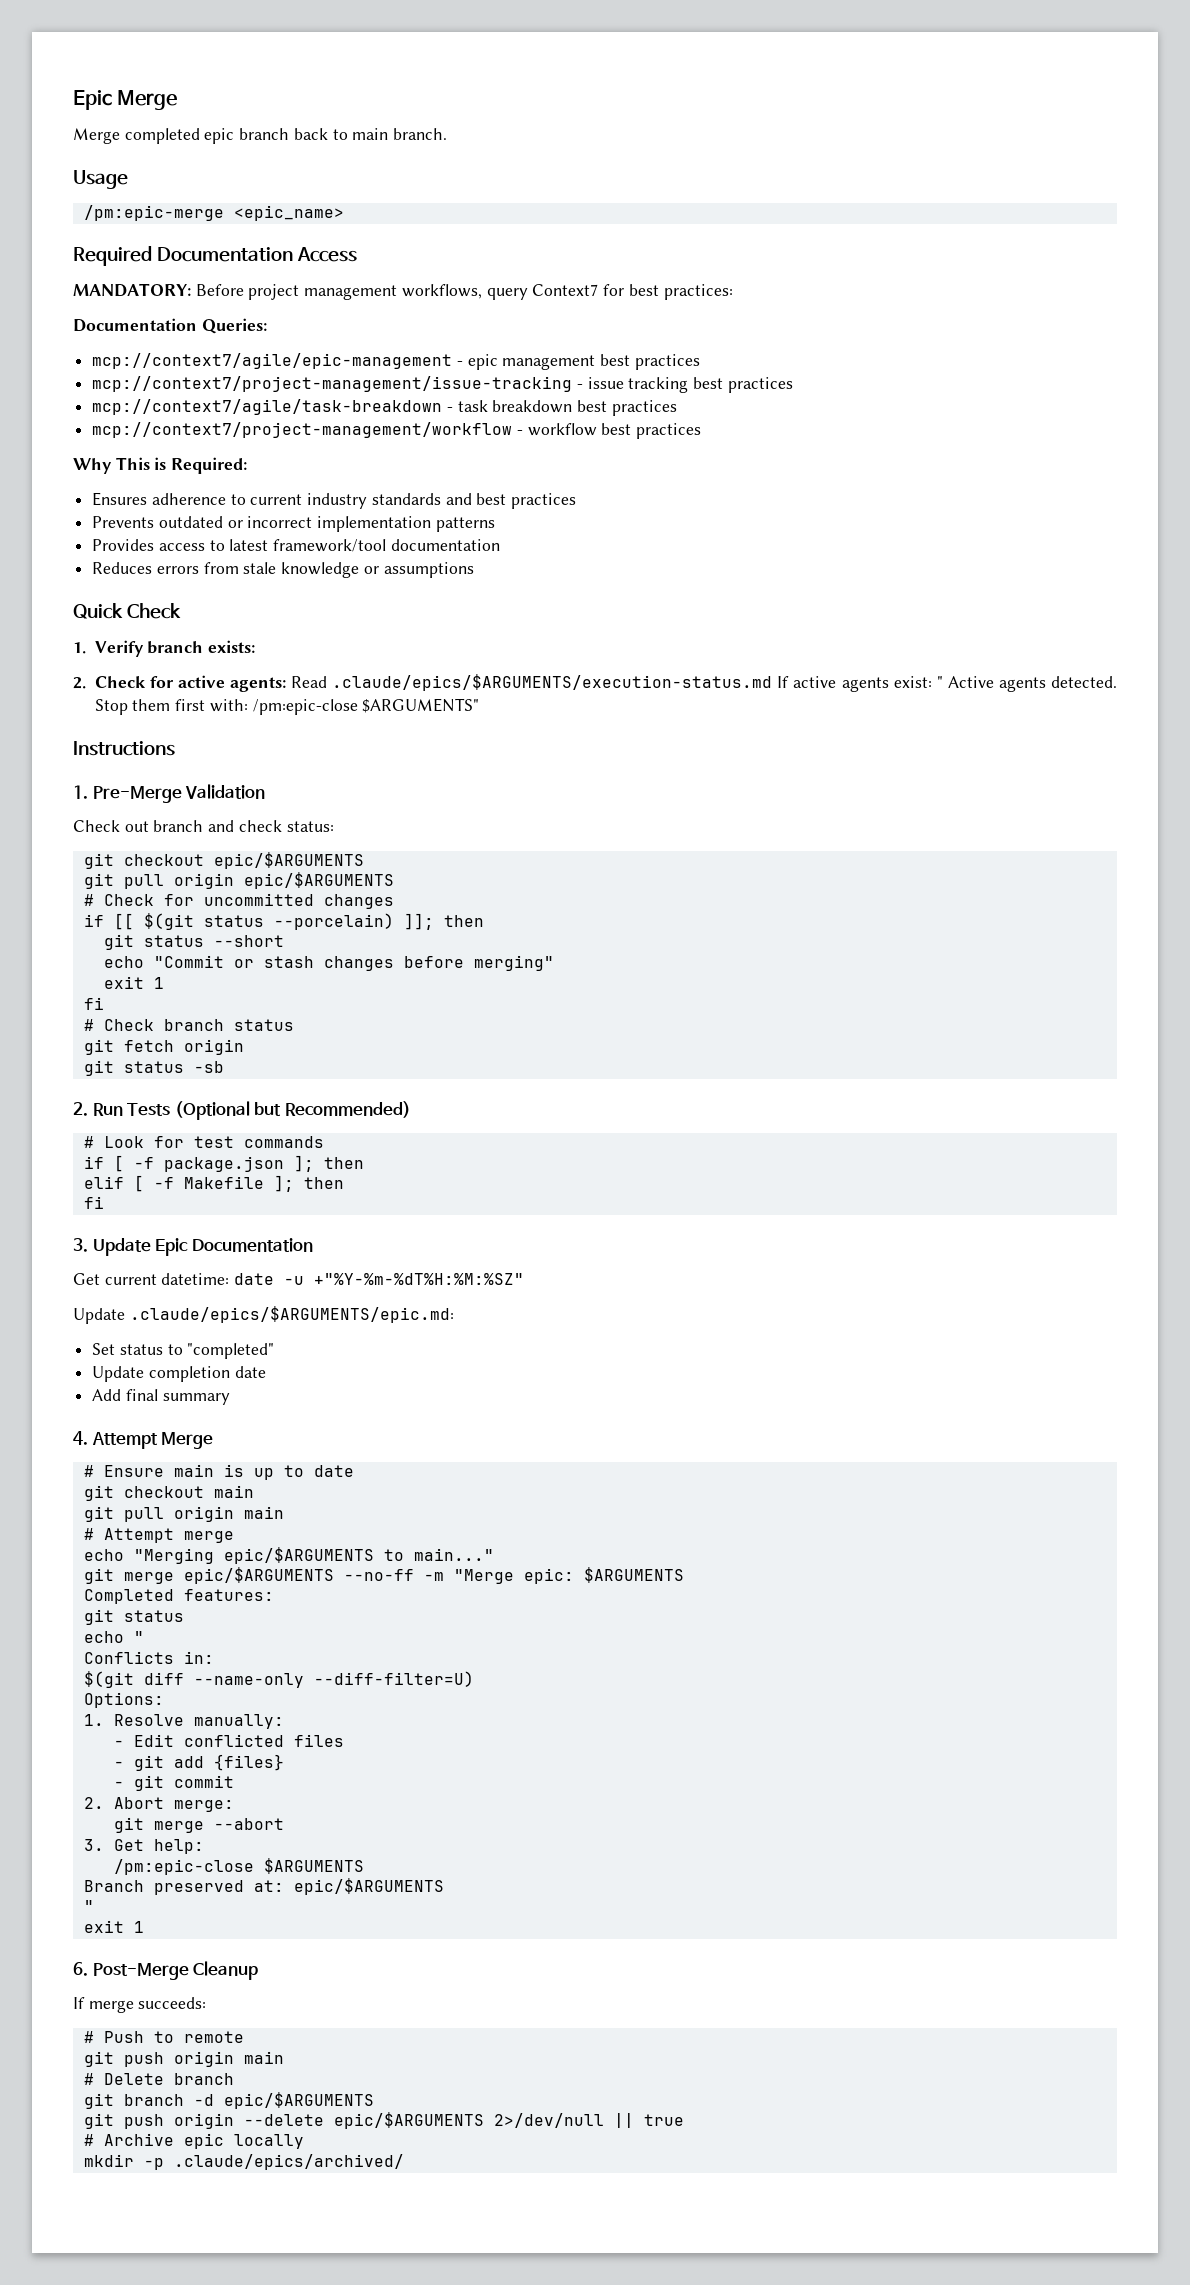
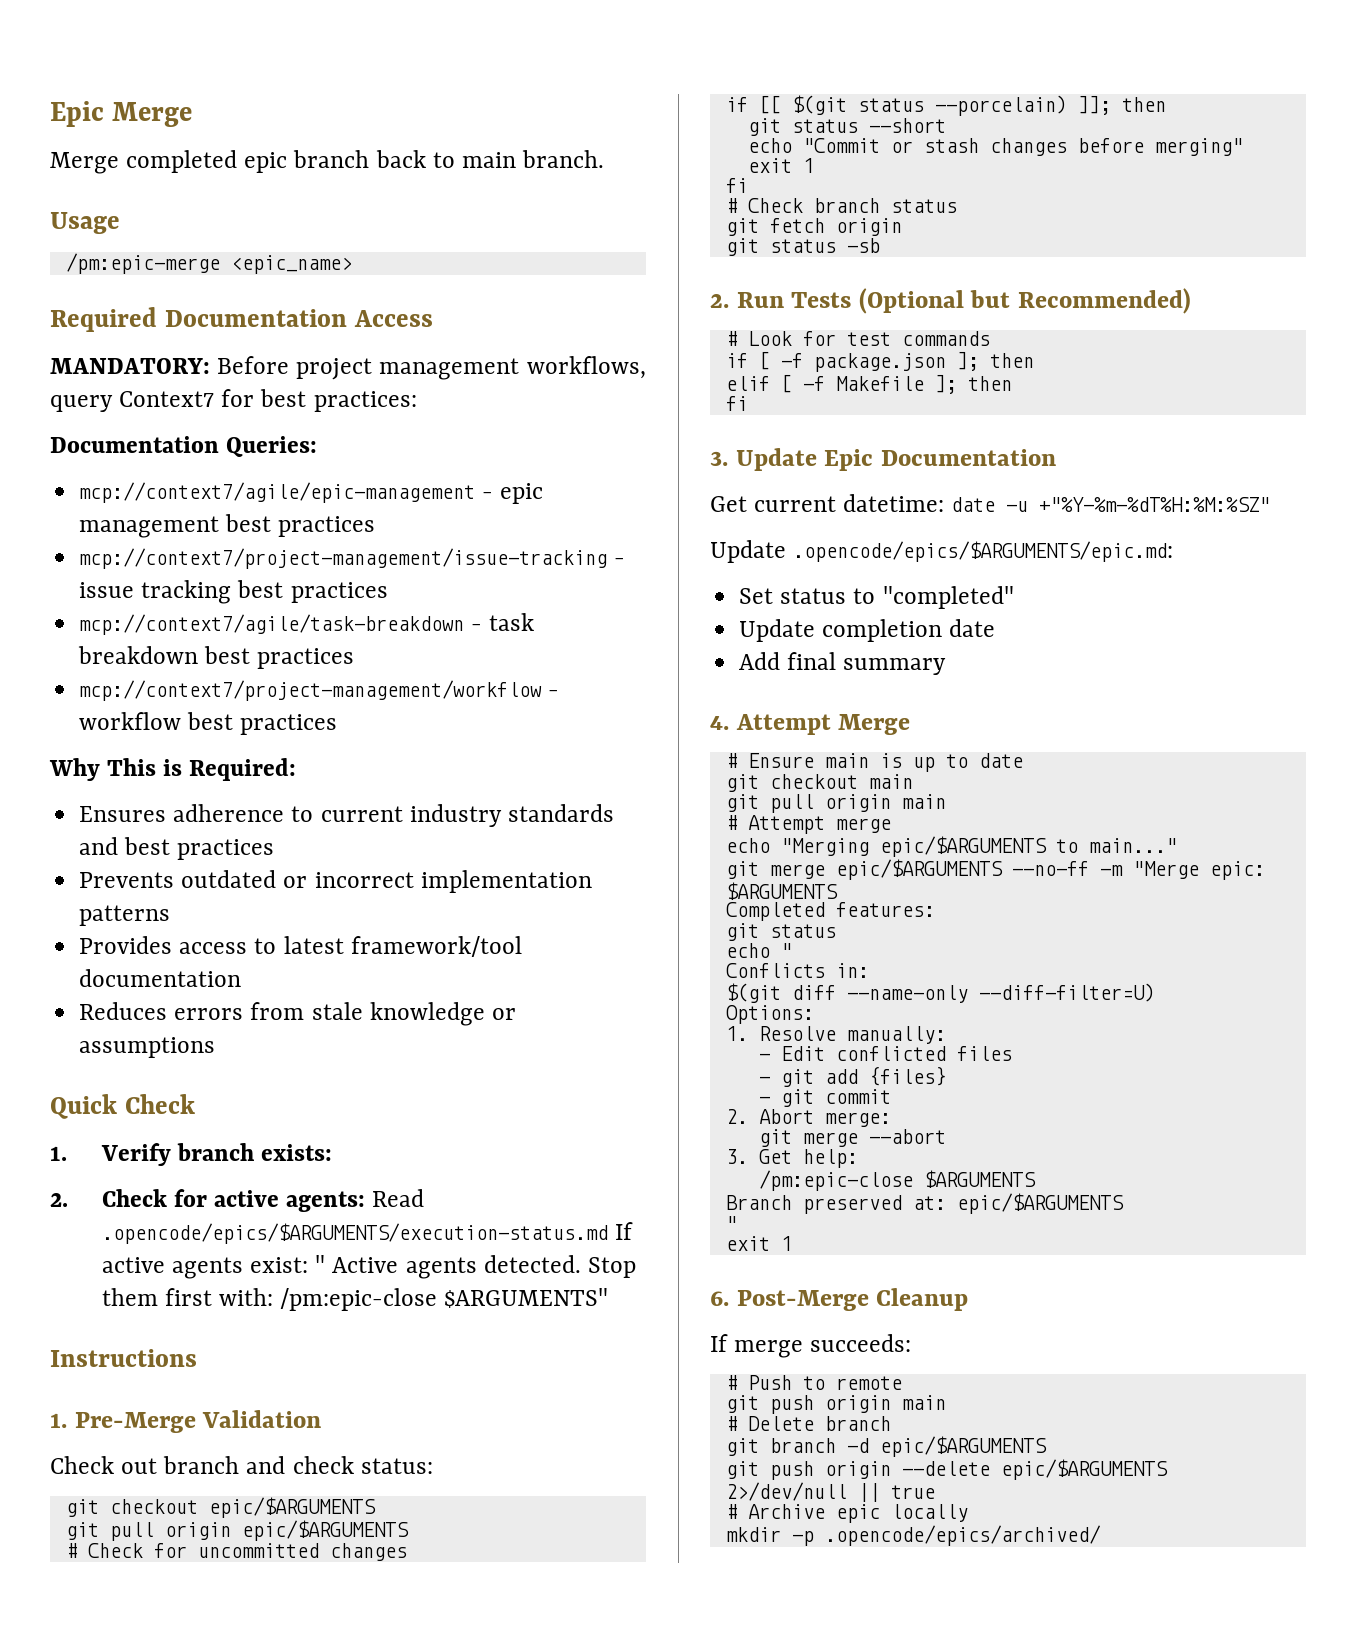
- 2. Check for active agents: Read .claude/epics/$ARGUMENTS/execution-status.md If active agents exist: " Active agents detected.
+ 2. Check for active agents: Read .opencode/epics/$ARGUMENTS/execution-status.md If active agents exist: " Active agents detected.
- Update .claude/epics/$ARGUMENTS/epic.md:
+ Update .opencode/epics/$ARGUMENTS/epic.md:
- mkdir -p .claude/epics/archived/
+ mkdir -p .opencode/epics/archived/

